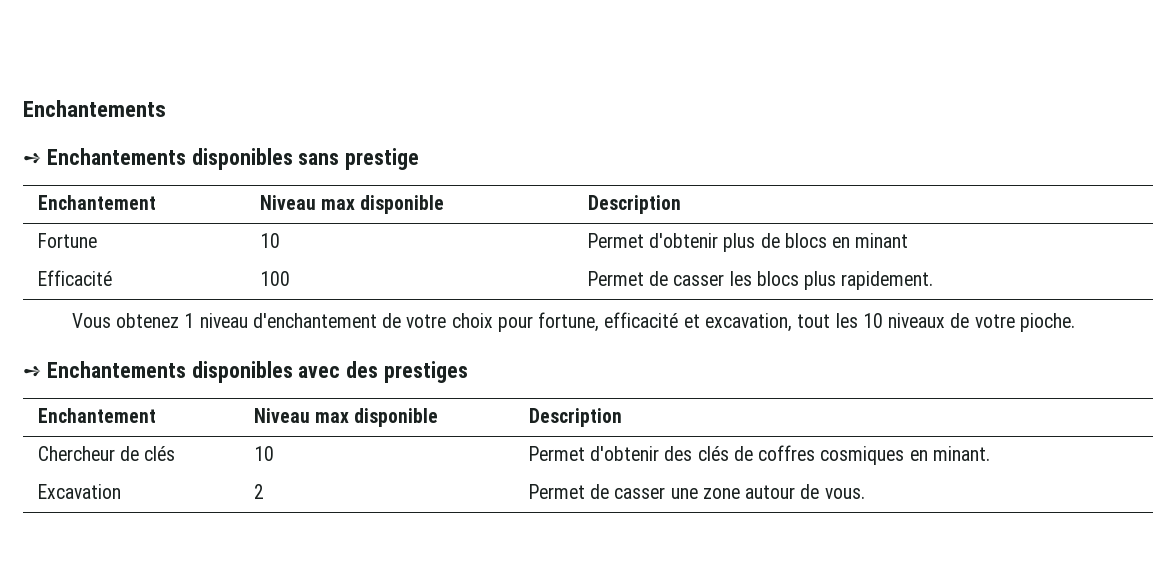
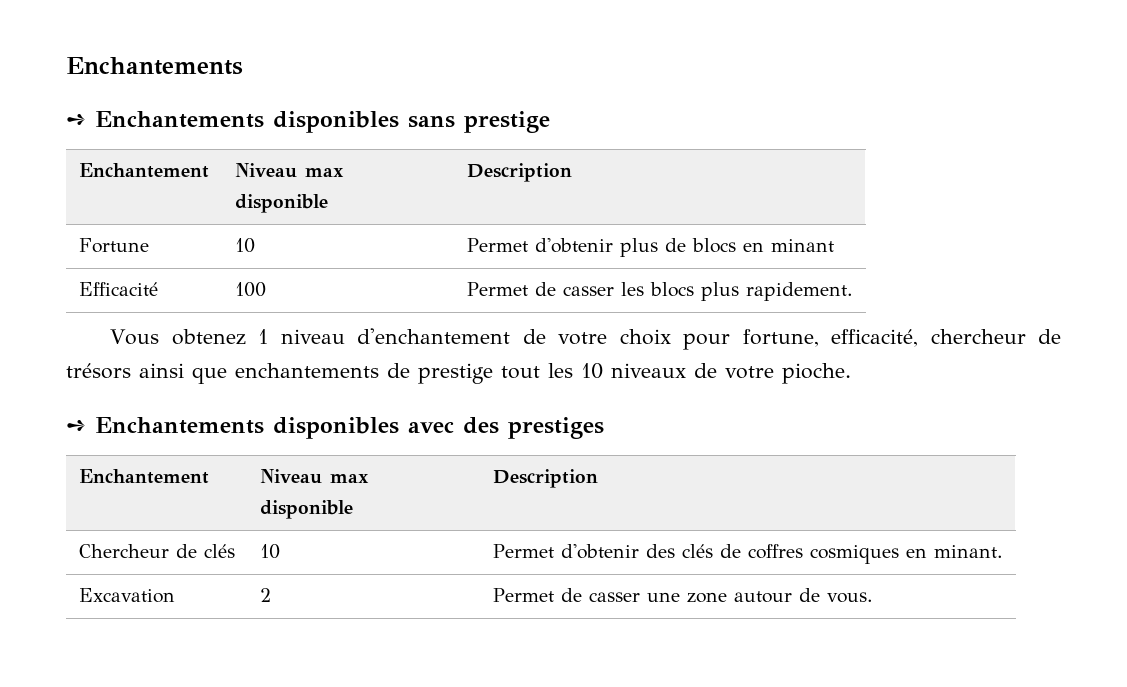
- Vous obtenez 1 niveau d'enchantement de votre choix pour fortune, efficacité et excavation, tout les 10 niveaux de votre pioche.
+ Vous obtenez 1 niveau d'enchantement de votre choix pour fortune, efficacité, chercheur de trésors ainsi que enchantements de prestige tout les 10 niveaux de votre pioche.

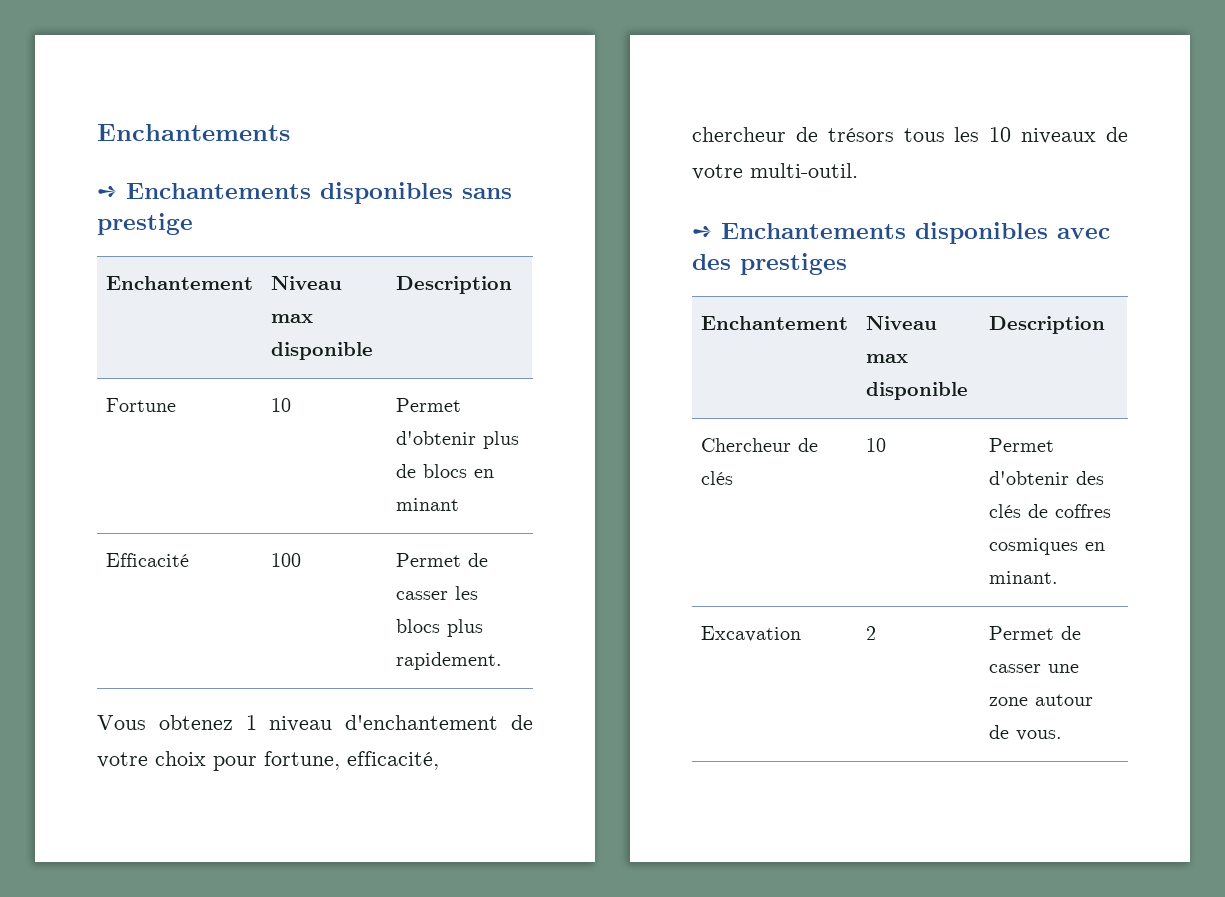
- Vous obtenez 1 niveau d'enchantement de votre choix pour fortune, efficacité, chercheur de trésors ainsi que enchantements de prestige tout les 10 niveaux de votre pioche.
+ Vous obtenez 1 niveau d'enchantement de votre choix pour fortune, efficacité, chercheur de trésors tous les 10 niveaux de votre multi-outil.

